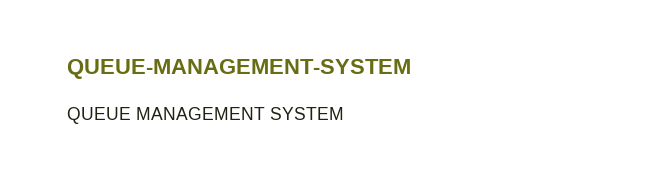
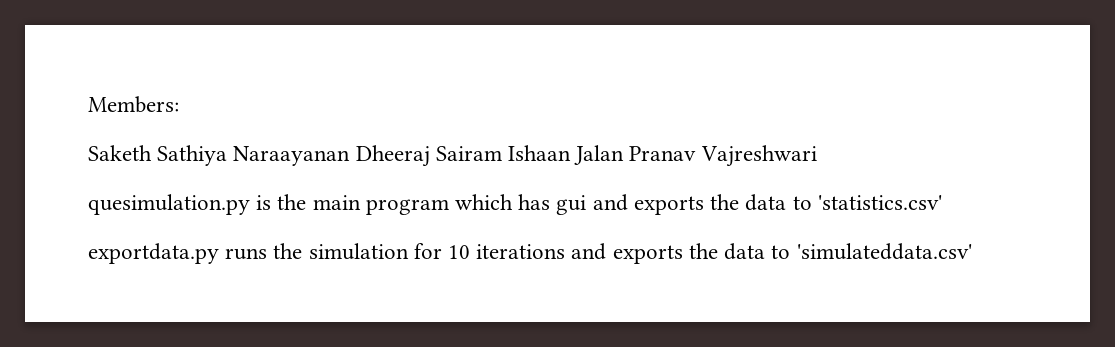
- QUEUE-MANAGEMENT-SYSTEM
- QUEUE MANAGEMENT SYSTEM
+ Members:
+ Saketh Sathiya Naraayanan Dheeraj Sairam Ishaan Jalan Pranav Vajreshwari
+ quesimulation.py is the main program which has gui and exports the data to 'statistics.csv'
+ exportdata.py runs the simulation for 10 iterations and exports the data to 'simulateddata.csv'

